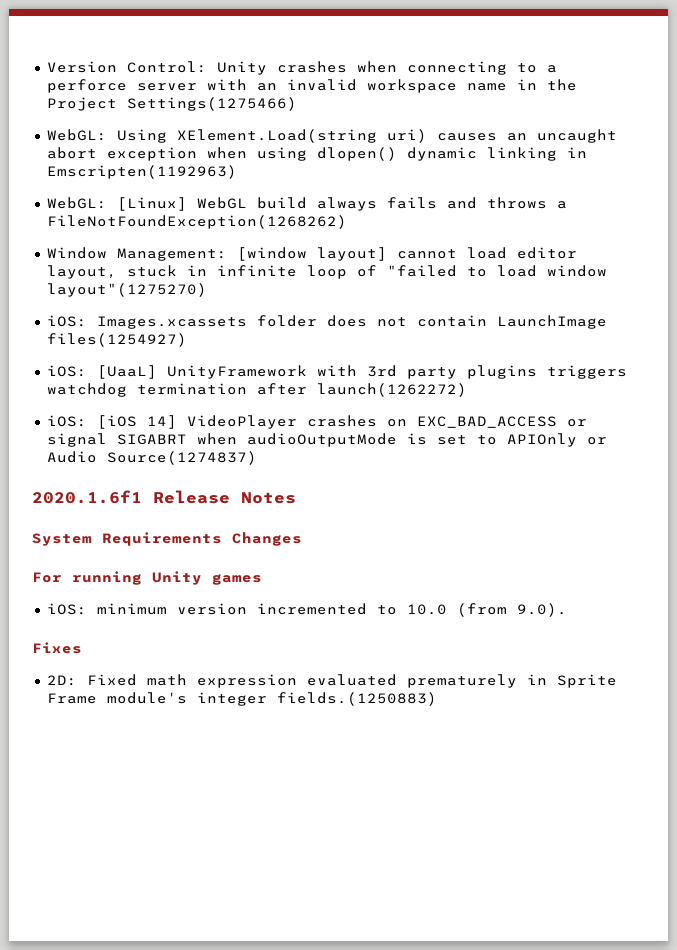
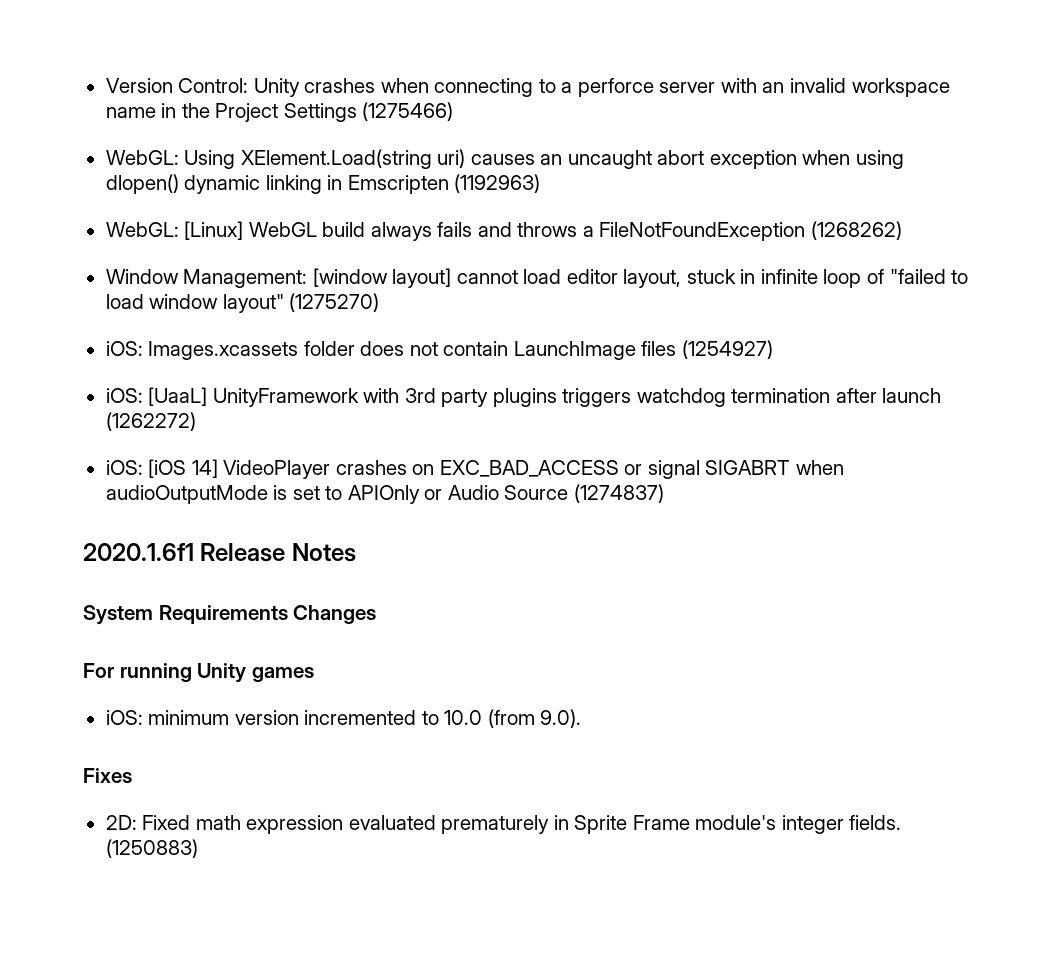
- Version Control: Unity crashes when connecting to a perforce server with an invalid workspace name in the Project Settings(1275466)
+ Version Control: Unity crashes when connecting to a perforce server with an invalid workspace name in the Project Settings (1275466)
- WebGL: Using XElement.Load(string uri) causes an uncaught abort exception when using dlopen() dynamic linking in Emscripten(1192963)
+ WebGL: Using XElement.Load(string uri) causes an uncaught abort exception when using dlopen() dynamic linking in Emscripten (1192963)
- WebGL: [Linux] WebGL build always fails and throws a FileNotFoundException(1268262)
+ WebGL: [Linux] WebGL build always fails and throws a FileNotFoundException (1268262)
- Window Management: [window layout] cannot load editor layout, stuck in infinite loop of "failed to load window layout"(1275270)
+ Window Management: [window layout] cannot load editor layout, stuck in infinite loop of "failed to load window layout" (1275270)
- iOS: Images.xcassets folder does not contain LaunchImage files(1254927)
+ iOS: Images.xcassets folder does not contain LaunchImage files (1254927)
- iOS: [UaaL] UnityFramework with 3rd party plugins triggers watchdog termination after launch(1262272)
+ iOS: [UaaL] UnityFramework with 3rd party plugins triggers watchdog termination after launch (1262272)
- iOS: [iOS 14] VideoPlayer crashes on EXC_BAD_ACCESS or signal SIGABRT when audioOutputMode is set to APIOnly or Audio Source(1274837)
+ iOS: [iOS 14] VideoPlayer crashes on EXC_BAD_ACCESS or signal SIGABRT when audioOutputMode is set to APIOnly or Audio Source (1274837)
- 2D: Fixed math expression evaluated prematurely in Sprite Frame module's integer fields.(1250883)
+ 2D: Fixed math expression evaluated prematurely in Sprite Frame module's integer fields. (1250883)

